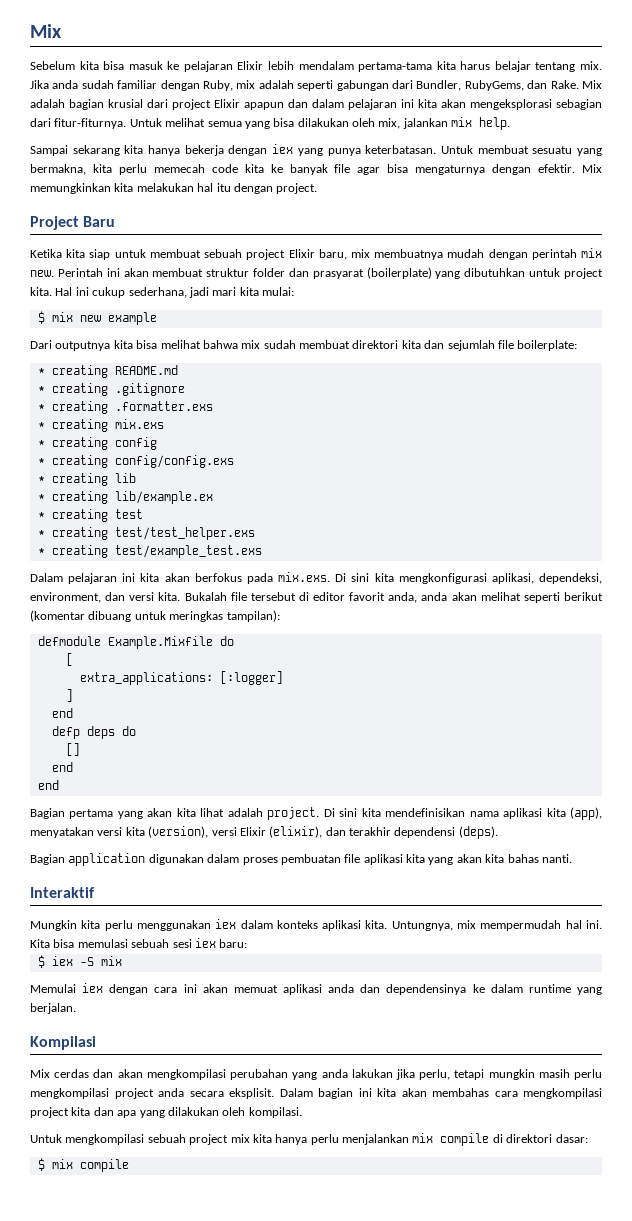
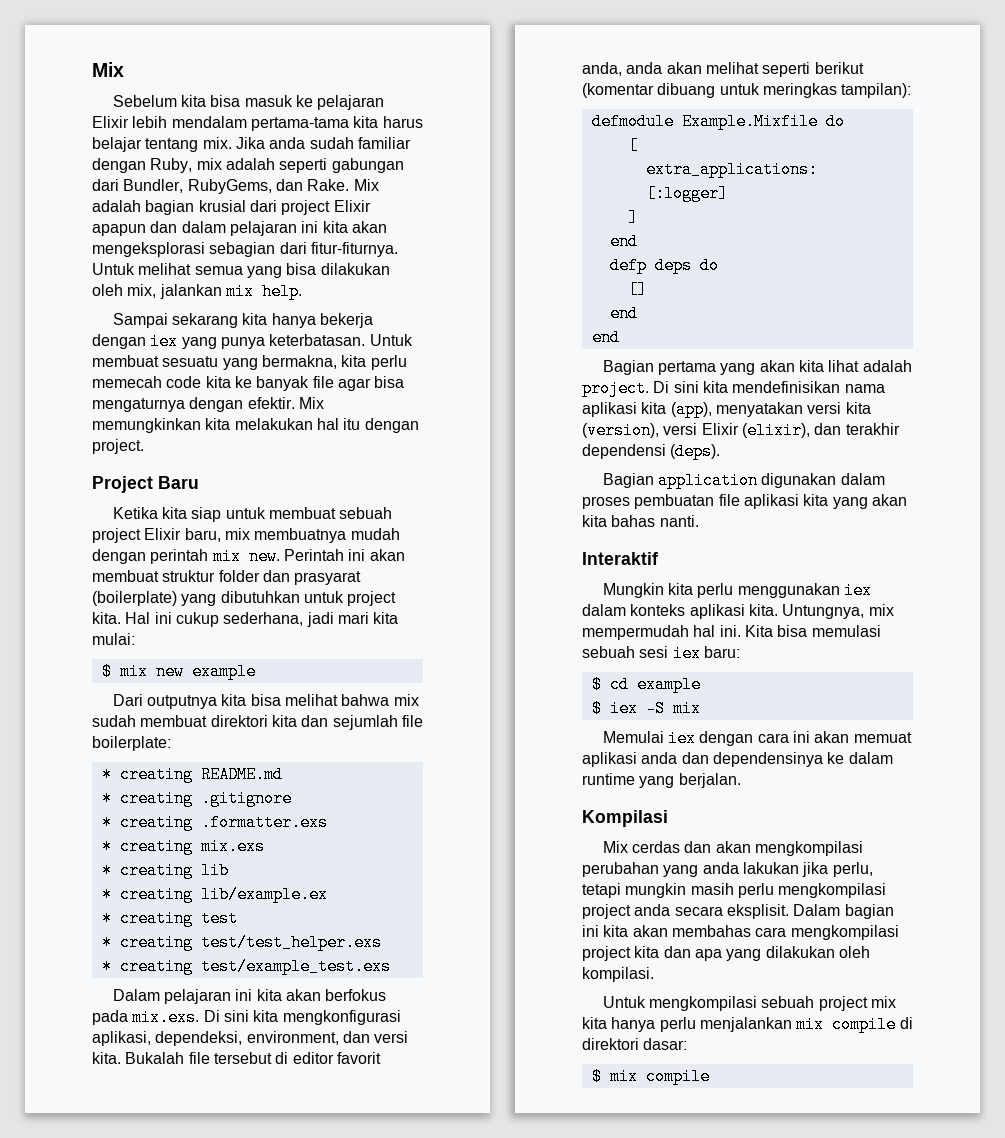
- * creating config
- * creating config/config.exs
+ $ cd example

